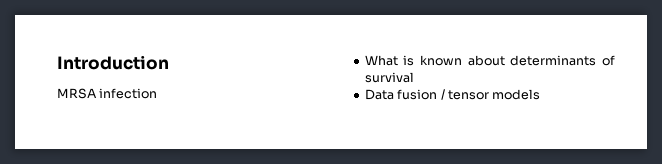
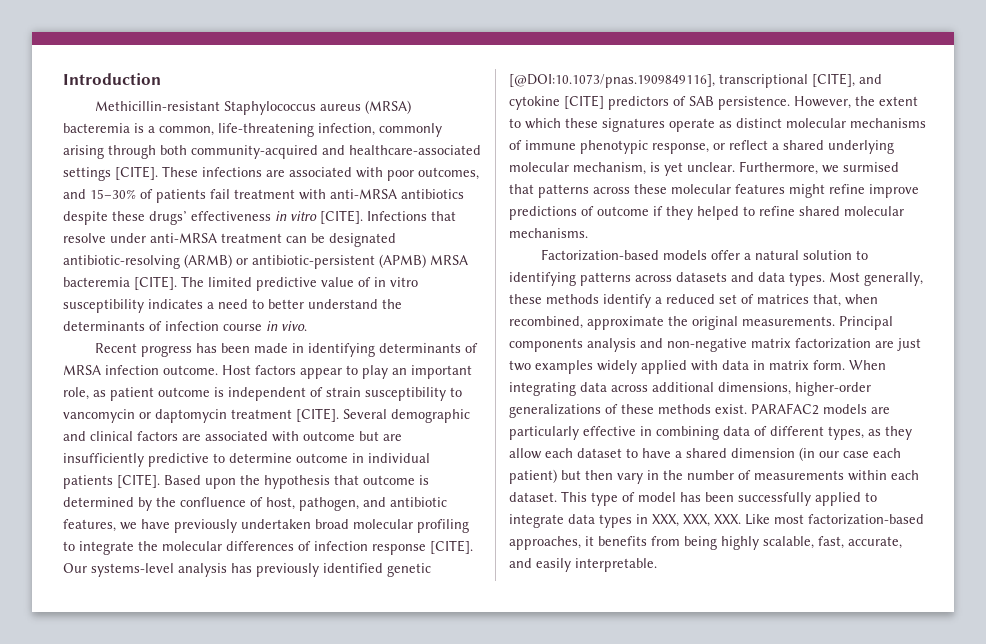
- MRSA infection
- What is known about determinants of survival
- Data fusion / tensor models
+ Methicillin-resistant Staphylococcus aureus (MRSA) bacteremia is a common, life-threatening infection, commonly arising through both community-acquired and healthcare-associated settings [CITE]. These infections are associated with poor outcomes, and 15–30% of patients fail treatment with anti-MRSA antibiotics despite these drugs’ effectiveness in vitro [CITE]. Infections that resolve under anti-MRSA treatment can be designated antibiotic-resolving (ARMB) or antibiotic-persistent (APMB) MRSA bacteremia [CITE]. The limited predictive value of in vitro susceptibility indicates a need to better understand the determinants of infection course in vivo.
+ Recent progress has been made in identifying determinants of MRSA infection outcome. Host factors appear to play an important role, as patient outcome is independent of strain susceptibility to vancomycin or daptomycin treatment [CITE]. Several demographic and clinical factors are associated with outcome but are insufficiently predictive to determine outcome in individual patients [CITE]. Based upon the hypothesis that outcome is determined by the confluence of host, pathogen, and antibiotic features, we have previously undertaken broad molecular profiling to integrate the molecular differences of infection response [CITE]. Our systems-level analysis has previously identified genetic [@DOI:10.1073/pnas.1909849116], transcriptional [CITE], and cytokine [CITE] predictors of SAB persistence. However, the extent to which these signatures operate as distinct molecular mechanisms of immune phenotypic response, or reflect a shared underlying molecular mechanism, is yet unclear. Furthermore, we surmised that patterns across these molecular features might refine improve predictions of outcome if they helped to refine shared molecular mechanisms.
+ Factorization-based models offer a natural solution to identifying patterns across datasets and data types. Most generally, these methods identify a reduced set of matrices that, when recombined, approximate the original measurements. Principal components analysis and non-negative matrix factorization are just two examples widely applied with data in matrix form. When integrating data across additional dimensions, higher-order generalizations of these methods exist. PARAFAC2 models are particularly effective in combining data of different types, as they allow each dataset to have a shared dimension (in our case each patient) but then vary in the number of measurements within each dataset. This type of model has been successfully applied to integrate data types in XXX, XXX, XXX. Like most factorization-based approaches, it benefits from being highly scalable, fast, accurate, and easily interpretable.

